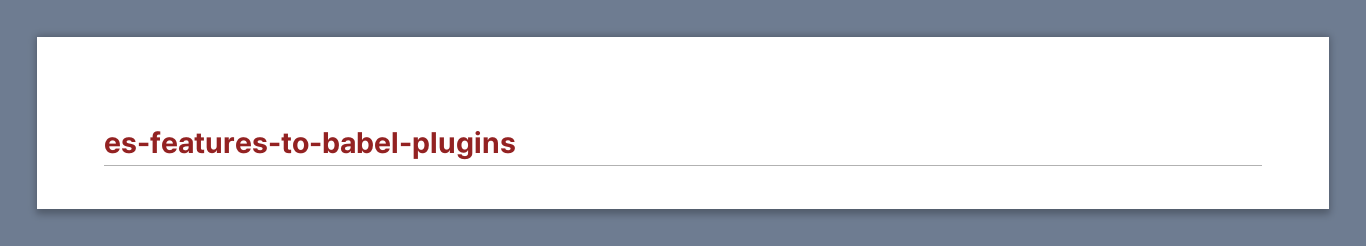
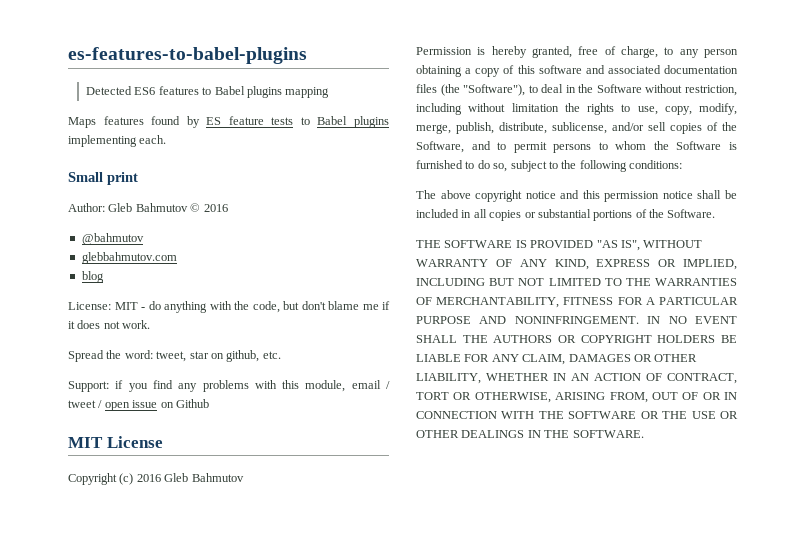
+ Detected ES6 features to Babel plugins mapping
+ Maps features found by ES feature tests to Babel plugins implementing each.
+ Small print
+ Author: Gleb Bahmutov © 2016
+ @bahmutov
+ glebbahmutov.com
+ blog
+ License: MIT - do anything with the code, but don't blame me if it does not work.
+ Spread the word: tweet, star on github, etc.
+ Support: if you find any problems with this module, email / tweet / open issue on Github
+ MIT License
+ Copyright (c) 2016 Gleb Bahmutov
+ Permission is hereby granted, free of charge, to any person obtaining a copy of this software and associated documentation files (the "Software"), to deal in the Software without restriction, including without limitation the rights to use, copy, modify, merge, publish, distribute, sublicense, and/or sell copies of the Software, and to permit persons to whom the Software is furnished to do so, subject to the following conditions:
+ The above copyright notice and this permission notice shall be included in all copies or substantial portions of the Software.
+ THE SOFTWARE IS PROVIDED "AS IS", WITHOUT WARRANTY OF ANY KIND, EXPRESS OR IMPLIED, INCLUDING BUT NOT LIMITED TO THE WARRANTIES OF MERCHANTABILITY, FITNESS FOR A PARTICULAR PURPOSE AND NONINFRINGEMENT. IN NO EVENT SHALL THE AUTHORS OR COPYRIGHT HOLDERS BE LIABLE FOR ANY CLAIM, DAMAGES OR OTHER LIABILITY, WHETHER IN AN ACTION OF CONTRACT, TORT OR OTHERWISE, ARISING FROM, OUT OF OR IN CONNECTION WITH THE SOFTWARE OR THE USE OR OTHER DEALINGS IN THE SOFTWARE.

